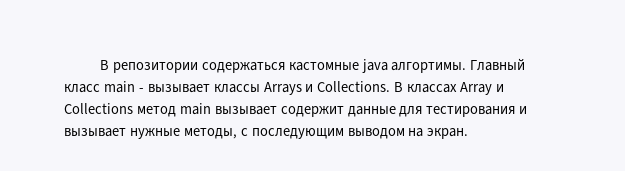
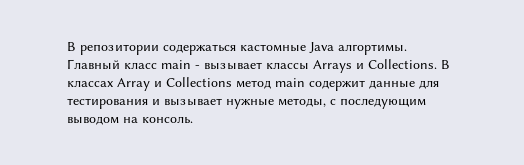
- В репозитории содержаться кастомные java алгортимы.
+ В репозитории содержаться кастомные Java алгортимы.
- В классах Array и Collections метод main вызывает содержит данные для тестирования и вызывает нужные методы, с последующим выводом на экран.
+ В классах Array и Collections метод main содержит данные для тестирования и вызывает нужные методы, с последующим выводом на консоль.

